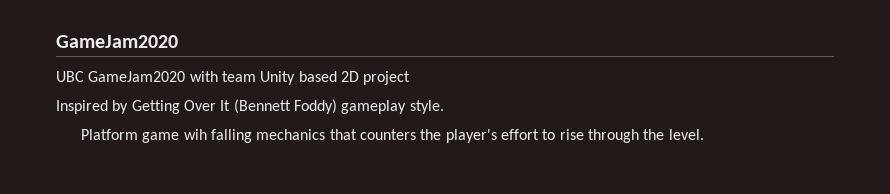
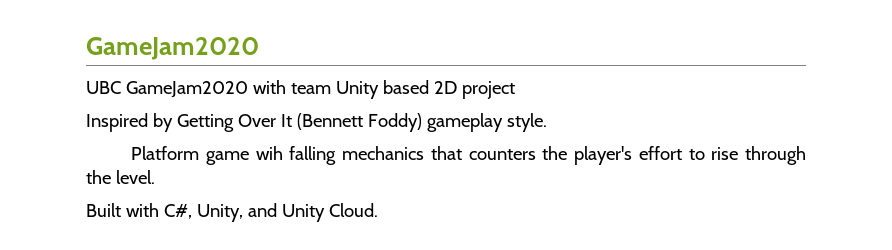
+ Built with C#, Unity, and Unity Cloud.

